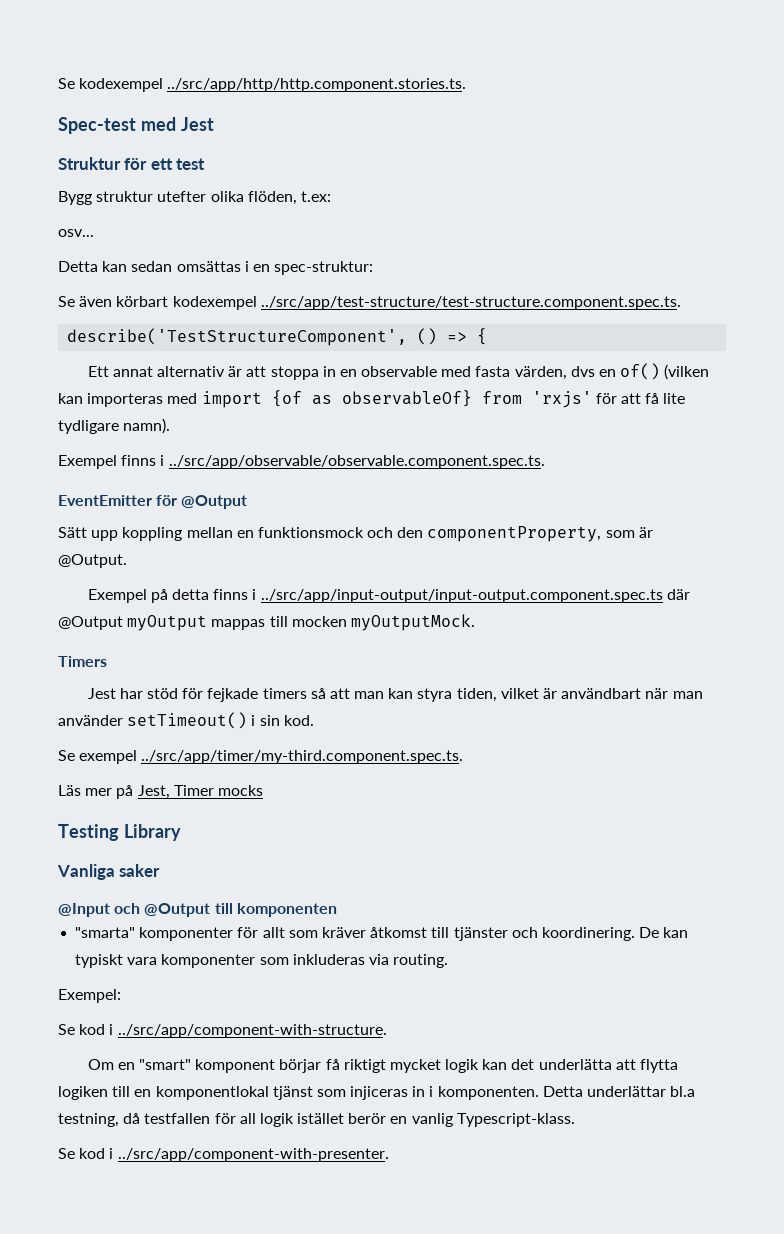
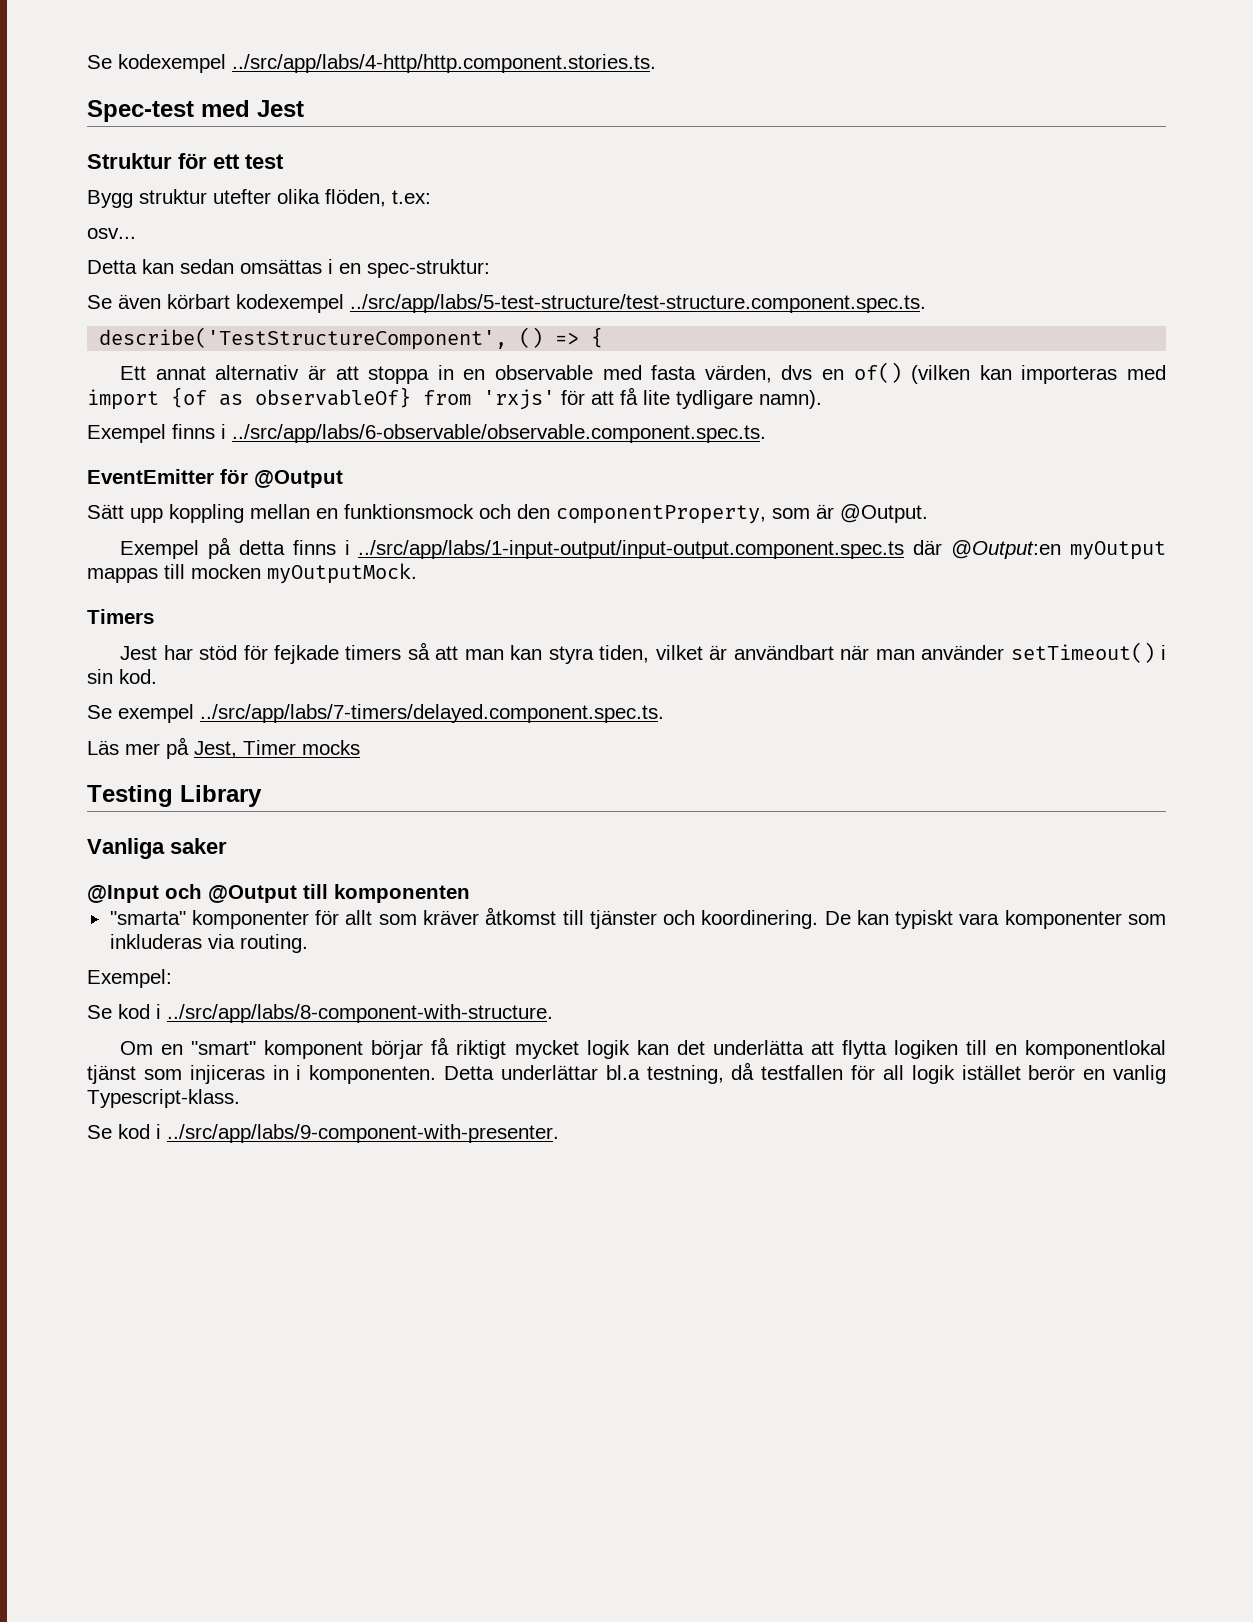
- Se kodexempel ../src/app/http/http.component.stories.ts.
+ Se kodexempel ../src/app/labs/4-http/http.component.stories.ts.
- Se även körbart kodexempel ../src/app/test-structure/test-structure.component.spec.ts.
+ Se även körbart kodexempel ../src/app/labs/5-test-structure/test-structure.component.spec.ts.
- Exempel finns i ../src/app/observable/observable.component.spec.ts.
+ Exempel finns i ../src/app/labs/6-observable/observable.component.spec.ts.
- Exempel på detta finns i ../src/app/input-output/input-output.component.spec.ts där @Output myOutput mappas till mocken myOutputMock.
+ Exempel på detta finns i ../src/app/labs/1-input-output/input-output.component.spec.ts där @Output:en myOutput mappas till mocken myOutputMock.
- Se exempel ../src/app/timer/my-third.component.spec.ts.
+ Se exempel ../src/app/labs/7-timers/delayed.component.spec.ts.
- Se kod i ../src/app/component-with-structure.
+ Se kod i ../src/app/labs/8-component-with-structure.
- Se kod i ../src/app/component-with-presenter.
+ Se kod i ../src/app/labs/9-component-with-presenter.

